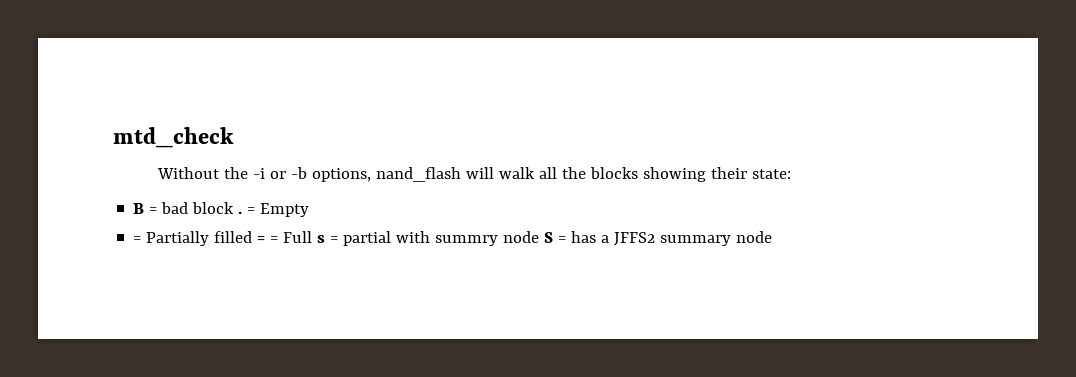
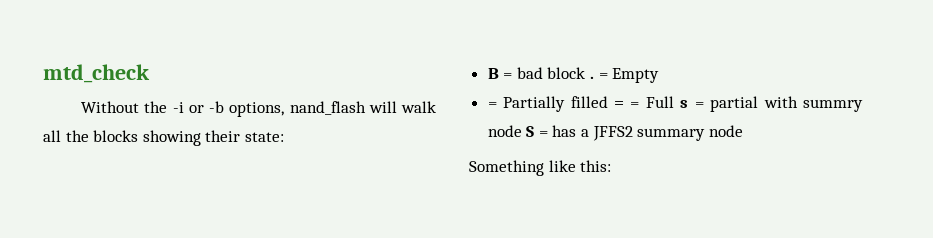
+ Something like this:

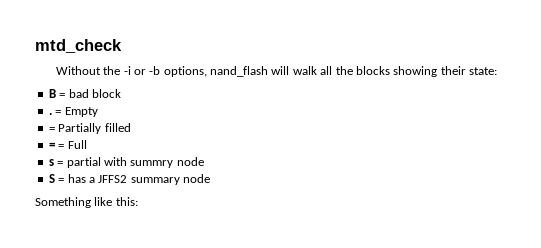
- B = bad block .
+ B = bad block
+ .
- = Partially filled = = Full s = partial with summry node S = has a JFFS2 summary node
+ = Partially filled
+ = = Full
+ s = partial with summry node
+ S = has a JFFS2 summary node

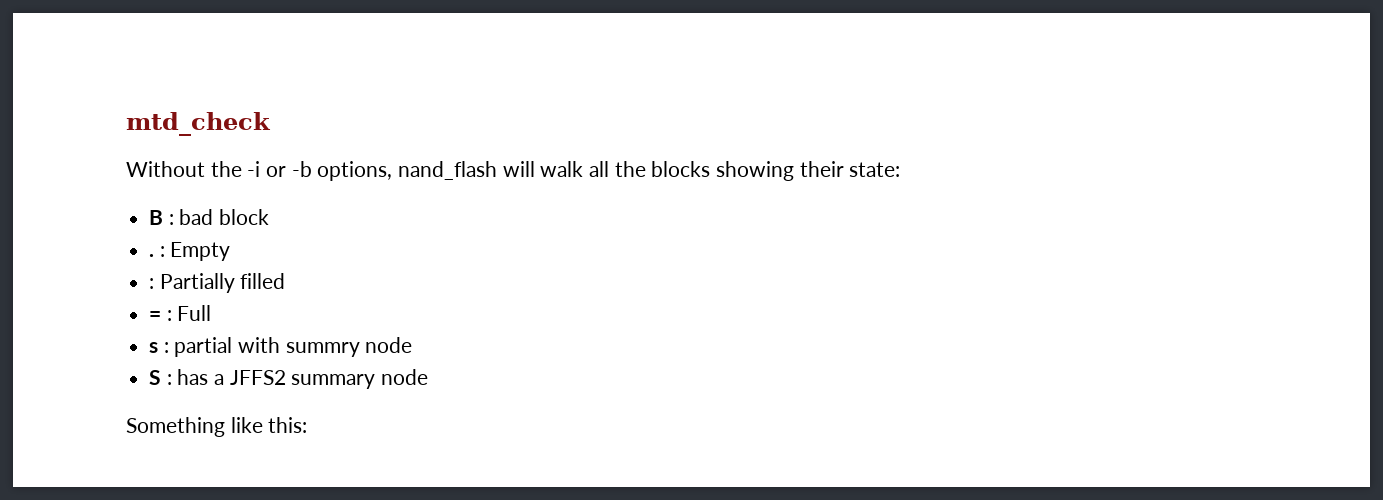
- B = bad block
+ B : bad block
- . = Empty
+ . : Empty
- = Partially filled
+ : Partially filled
- = = Full
+ = : Full
- s = partial with summry node
+ s : partial with summry node
- S = has a JFFS2 summary node
+ S : has a JFFS2 summary node

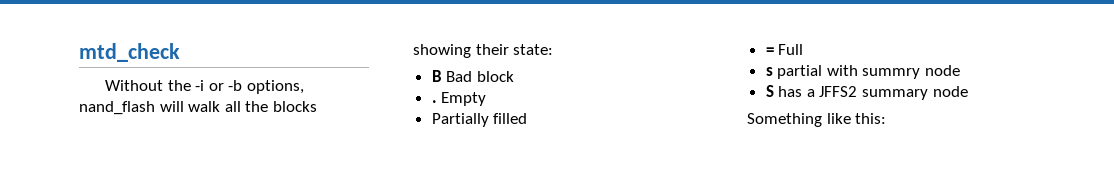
- B : bad block
+ B Bad block
- . : Empty
+ . Empty
- : Partially filled
+ Partially filled
- = : Full
+ = Full
- s : partial with summry node
+ s partial with summry node
- S : has a JFFS2 summary node
+ S has a JFFS2 summary node

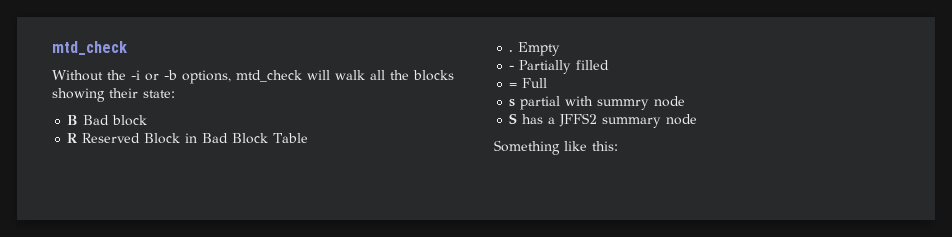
- Without the -i or -b options, nand_flash will walk all the blocks showing their state:
+ Without the -i or -b options, mtd_check will walk all the blocks showing their state:
+ R Reserved Block in Bad Block Table
- Partially filled
+ - Partially filled

